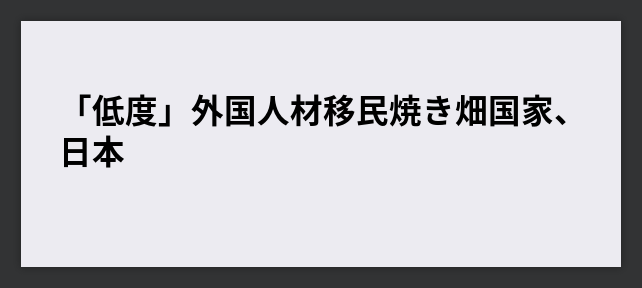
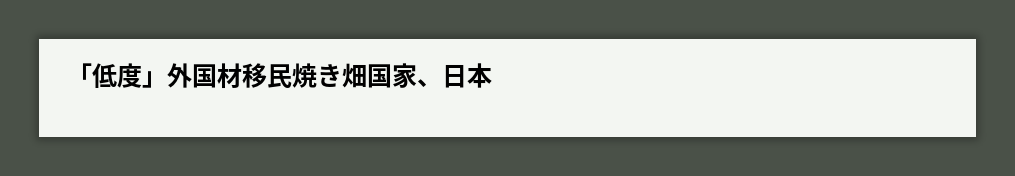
- 「低度」外国人材移民焼き畑国家、日本
+ 「低度」外国材移民焼き畑国家、日本

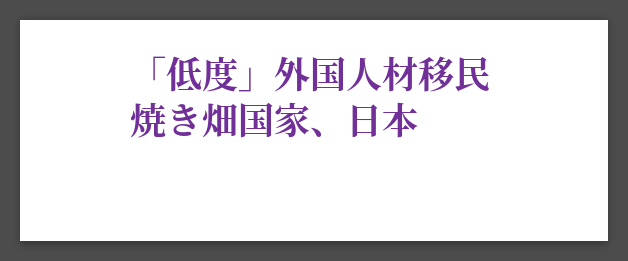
- 「低度」外国材移民焼き畑国家、日本
+ 「低度」外国人材移民焼き畑国家、日本

